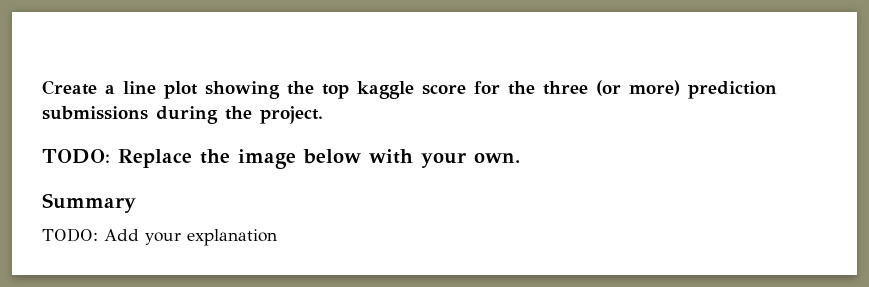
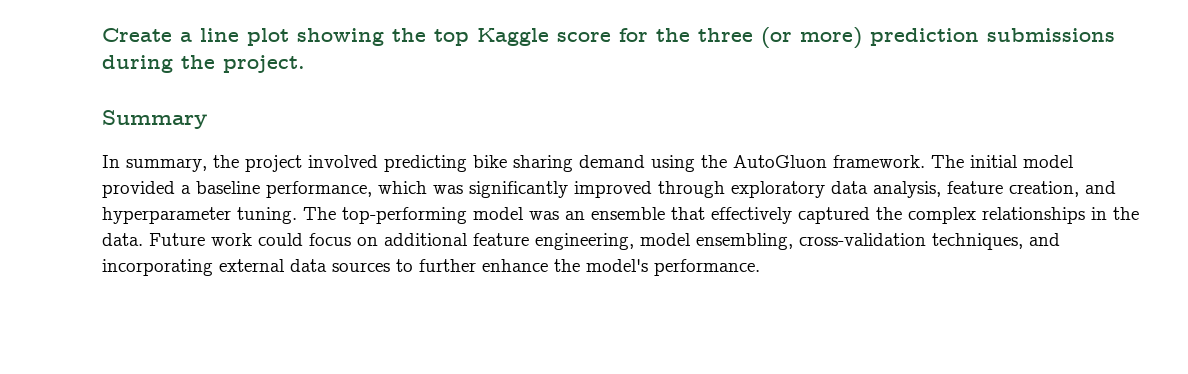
- Create a line plot showing the top kaggle score for the three (or more) prediction submissions during the project.
+ Create a line plot showing the top Kaggle score for the three (or more) prediction submissions during the project.
- TODO: Replace the image below with your own.
  Summary
- TODO: Add your explanation
+ In summary, the project involved predicting bike sharing demand using the AutoGluon framework. The initial model provided a baseline performance, which was significantly improved through exploratory data analysis, feature creation, and hyperparameter tuning. The top-performing model was an ensemble that effectively captured the complex relationships in the data. Future work could focus on additional feature engineering, model ensembling, cross-validation techniques, and incorporating external data sources to further enhance the model's performance.

